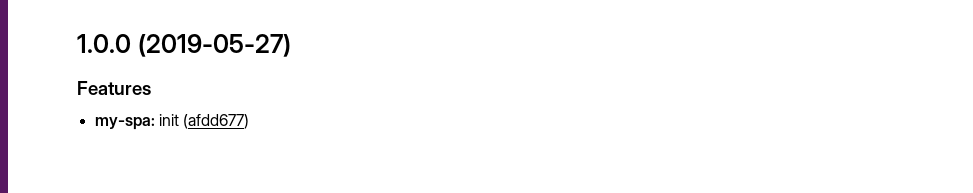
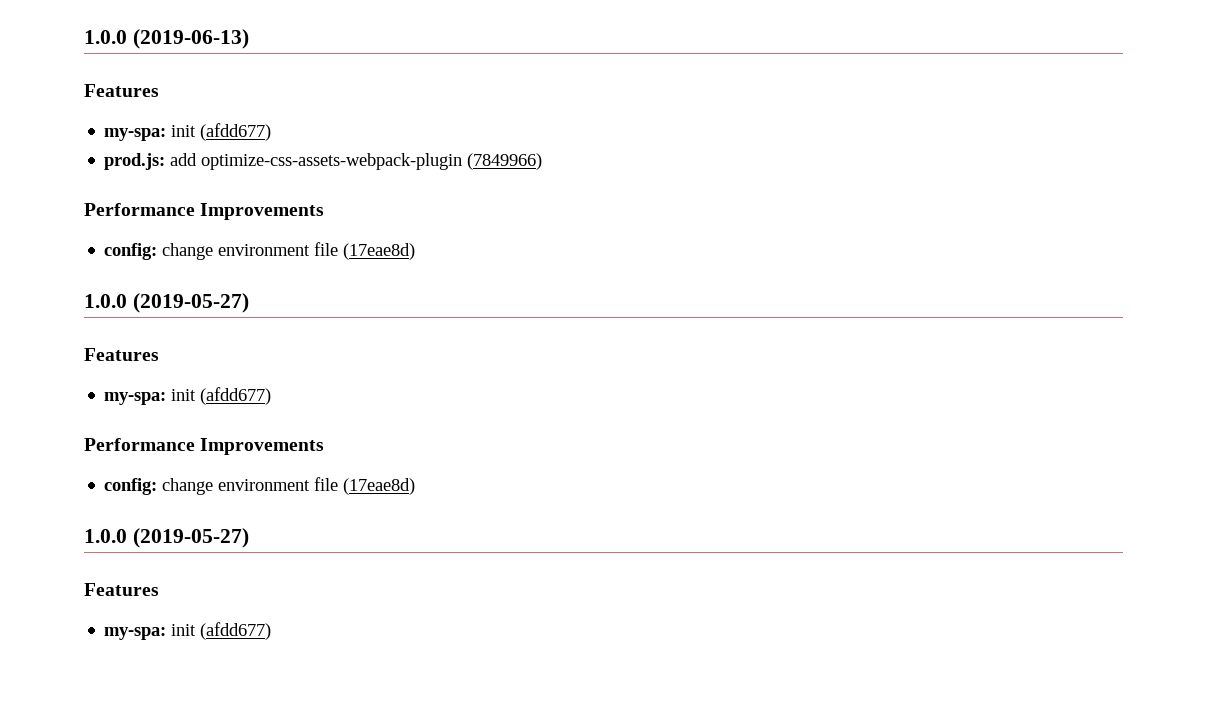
+ 1.0.0 (2019-06-13)
+ Features
+ my-spa: init (afdd677)
+ prod.js: add optimize-css-assets-webpack-plugin (7849966)
+ Performance Improvements
+ config: change environment file (17eae8d)
+ 1.0.0 (2019-05-27)
+ Features
+ my-spa: init (afdd677)
+ Performance Improvements
+ config: change environment file (17eae8d)

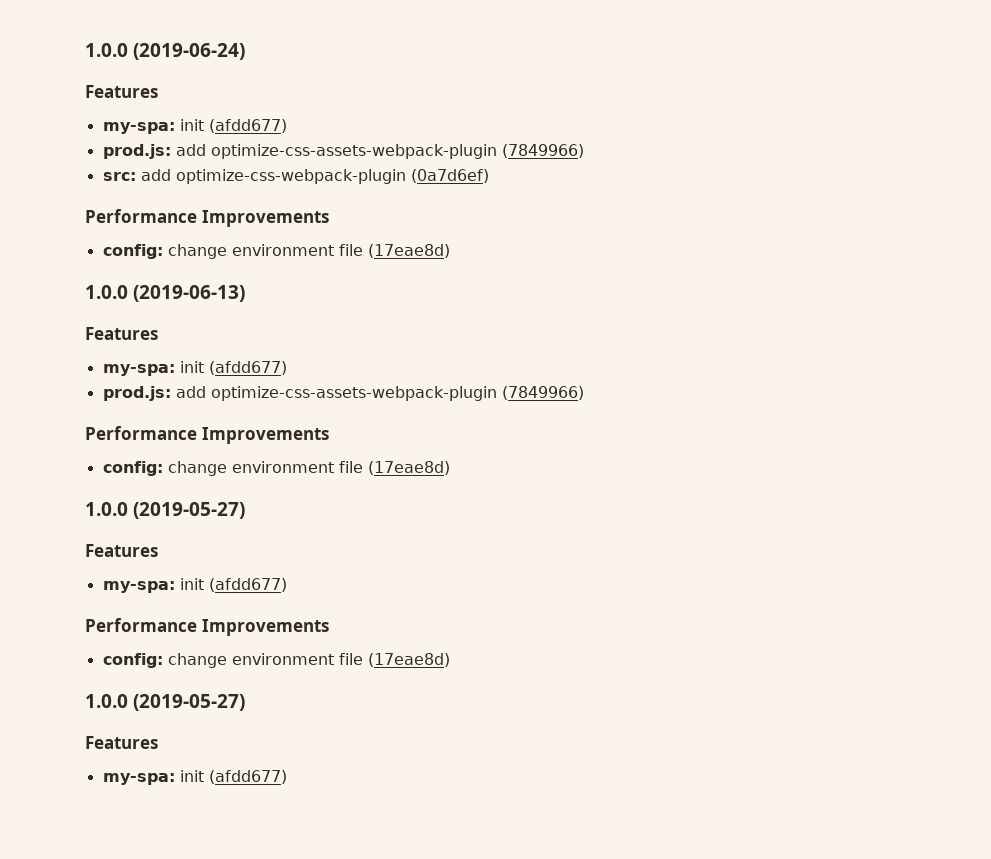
+ 1.0.0 (2019-06-24)
+ Features
+ my-spa: init (afdd677)
+ prod.js: add optimize-css-assets-webpack-plugin (7849966)
+ src: add optimize-css-webpack-plugin (0a7d6ef)
+ Performance Improvements
+ config: change environment file (17eae8d)

